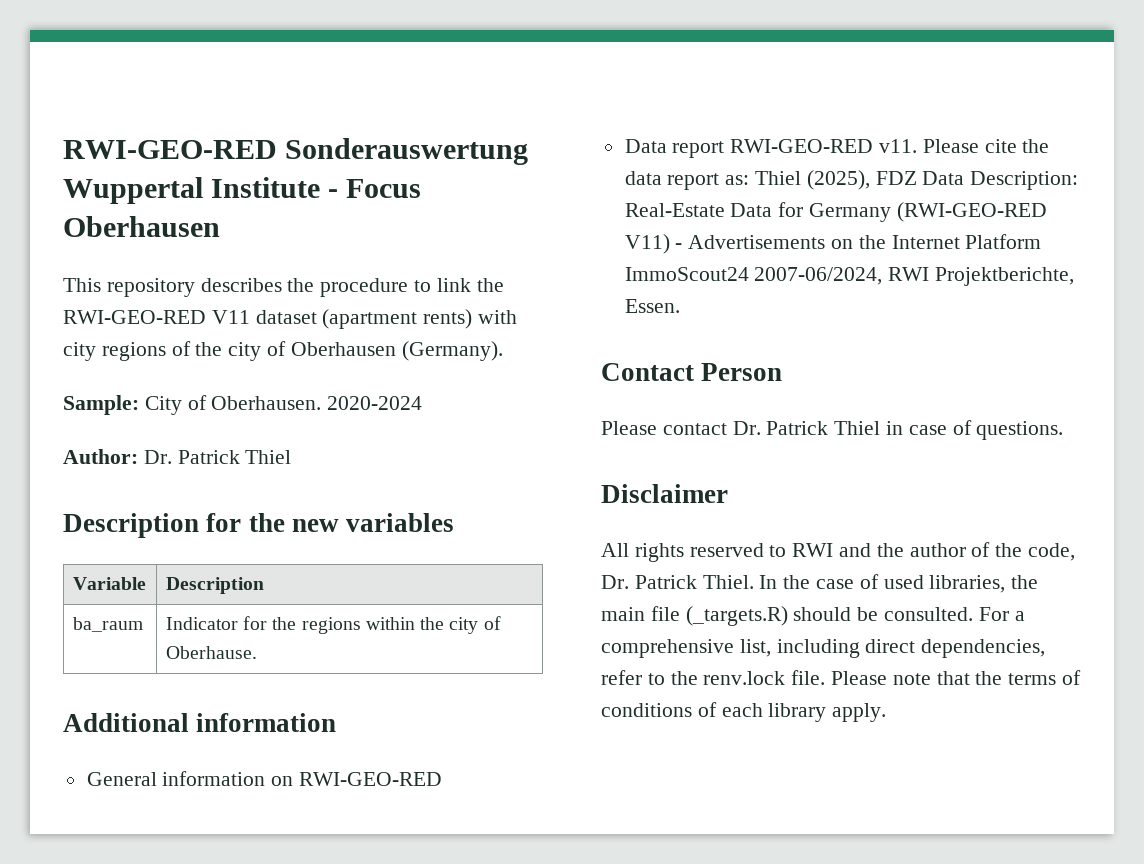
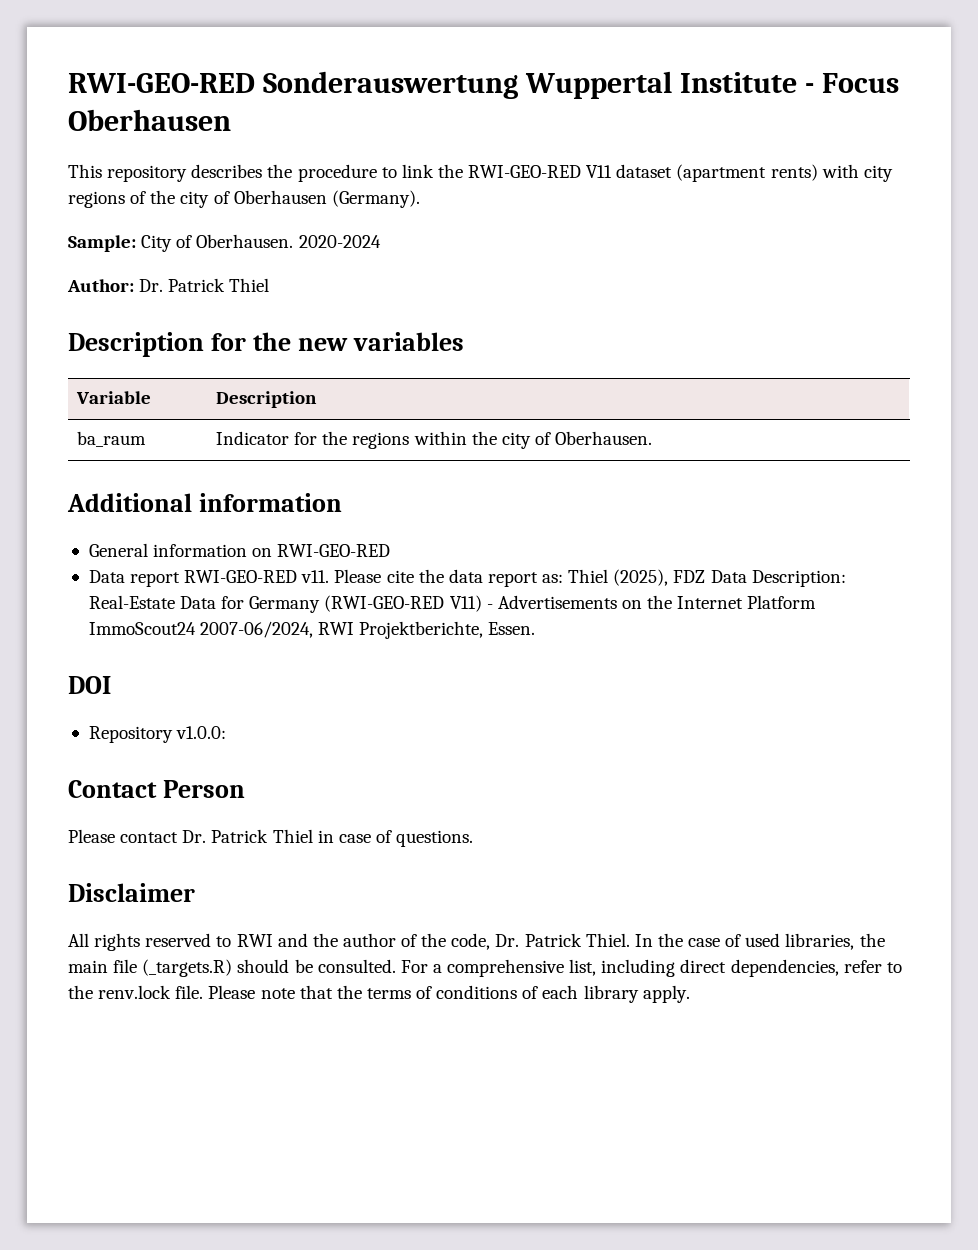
- ba_raum | Indicator for the regions within the city of Oberhause.
+ ba_raum | Indicator for the regions within the city of Oberhausen.
+ DOI
+ Repository v1.0.0:

